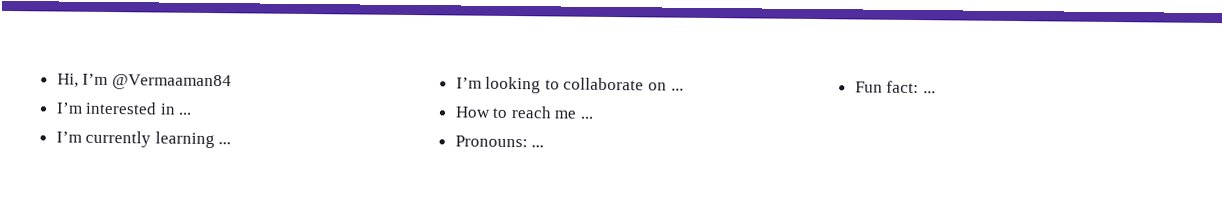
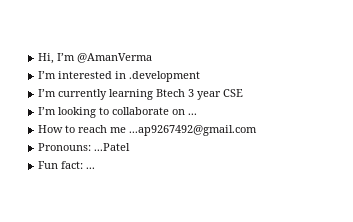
- Hi, I’m @Vermaaman84
+ Hi, I’m @AmanVerma
- I’m interested in ...
+ I’m interested in .development
- I’m currently learning ...
+ I’m currently learning Btech 3 year CSE
- How to reach me ...
+ How to reach me ...ap9267492@gmail.com
- Pronouns: ...
+ Pronouns: ...Patel

